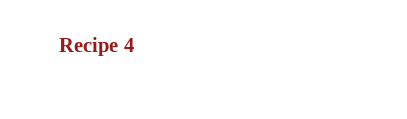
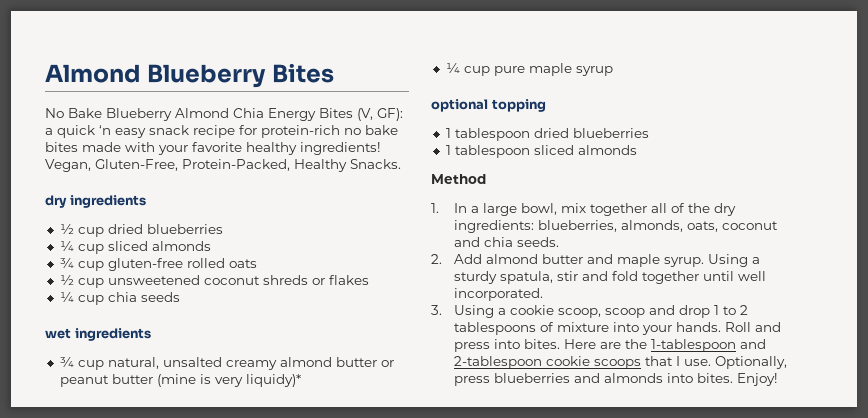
- Recipe 4
+ Almond Blueberry Bites
+ No Bake Blueberry Almond Chia Energy Bites (V, GF): a quick ‘n easy snack recipe for protein-rich no bake bites made with your favorite healthy ingredients! Vegan, Gluten-Free, Protein-Packed, Healthy Snacks.
+ dry ingredients
+ ½ cup dried blueberries
+ ¼ cup sliced almonds
+ ¾ cup gluten-free rolled oats
+ ½ cup unsweetened coconut shreds or flakes
+ ¼ cup chia seeds
+ wet ingredients
+ ¾ cup natural, unsalted creamy almond butter or peanut butter (mine is very liquidy)*
+ ¼ cup pure maple syrup
+ optional topping
+ 1 tablespoon dried blueberries
+ 1 tablespoon sliced almonds
+ Method
+ 1. In a large bowl, mix together all of the dry ingredients: blueberries, almonds, oats, coconut and chia seeds.
+ 2. Add almond butter and maple syrup. Using a sturdy spatula, stir and fold together until well incorporated.
+ 3. Using a cookie scoop, scoop and drop 1 to 2 tablespoons of mixture into your hands. Roll and press into bites. Here are the 1-tablespoon and 2-tablespoon cookie scoops that I use. Optionally, press blueberries and almonds into bites. Enjoy!

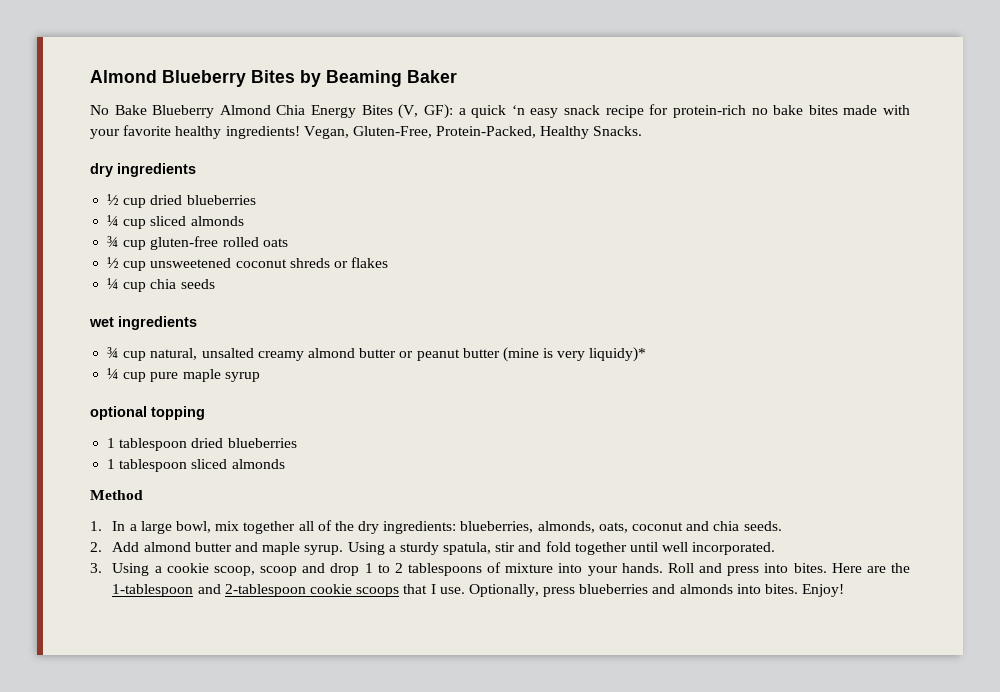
- Almond Blueberry Bites
+ Almond Blueberry Bites by Beaming Baker

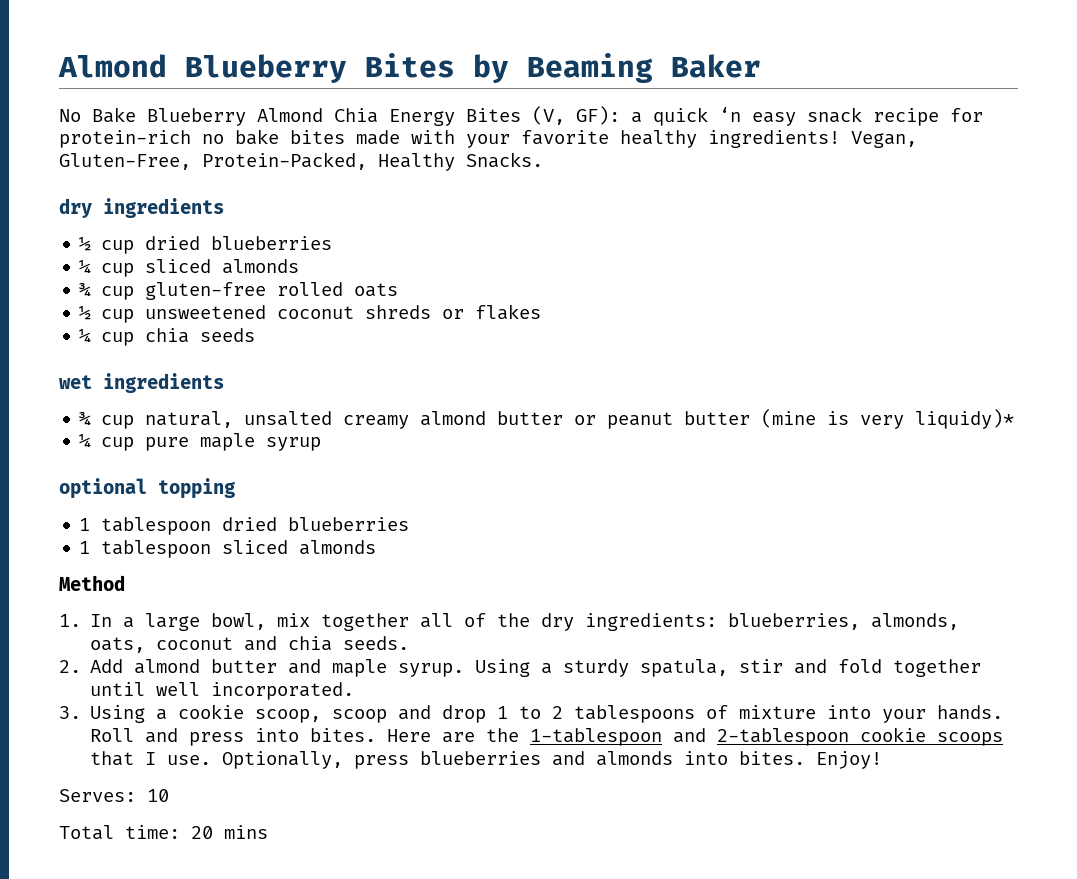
+ Serves: 10
+ Total time: 20 mins

